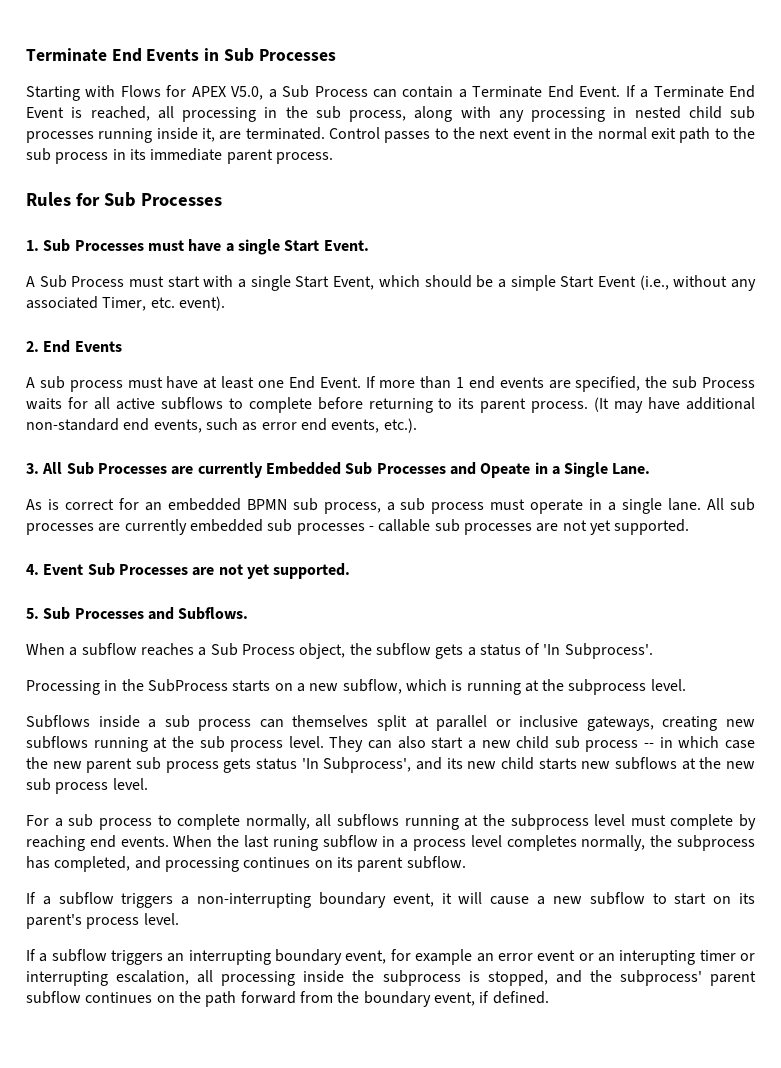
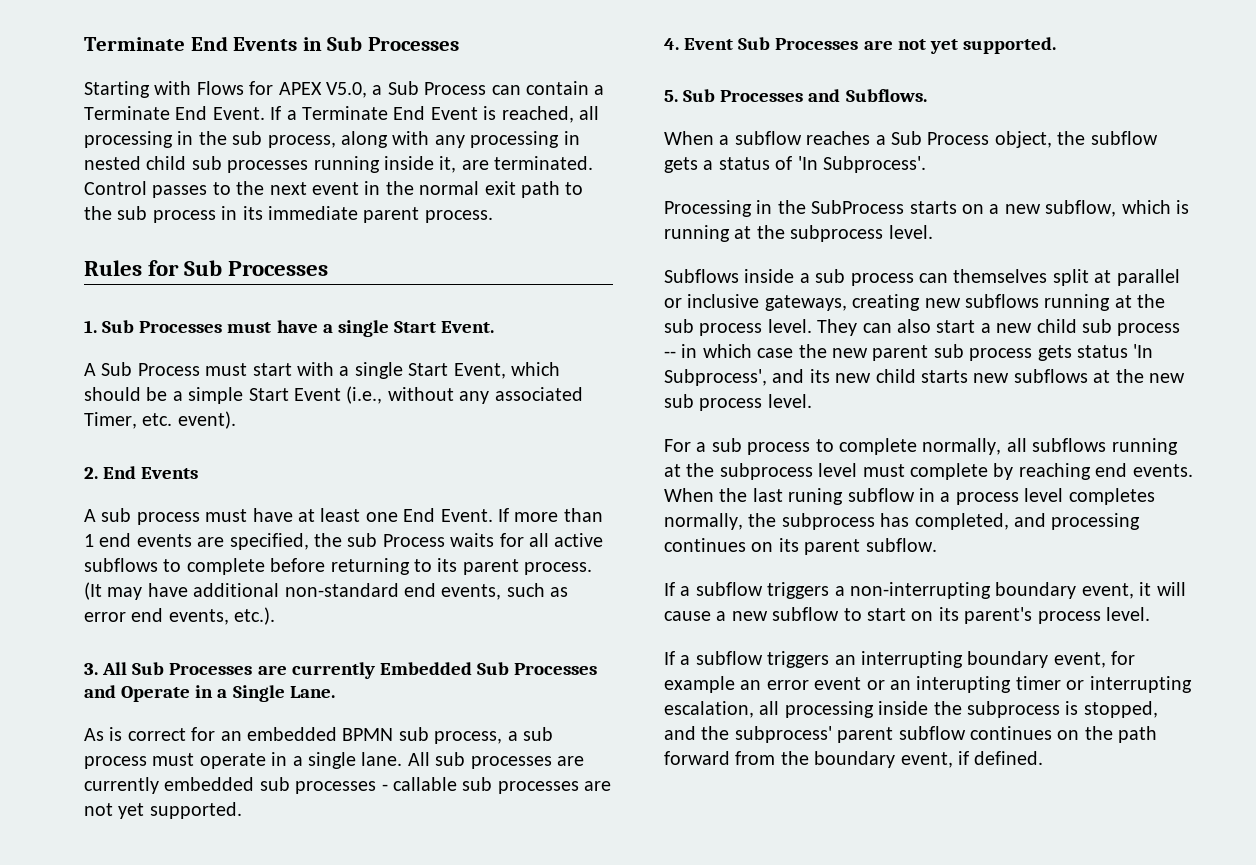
- 3. All Sub Processes are currently Embedded Sub Processes and Opeate in a Single Lane.
+ 3. All Sub Processes are currently Embedded Sub Processes and Operate in a Single Lane.

